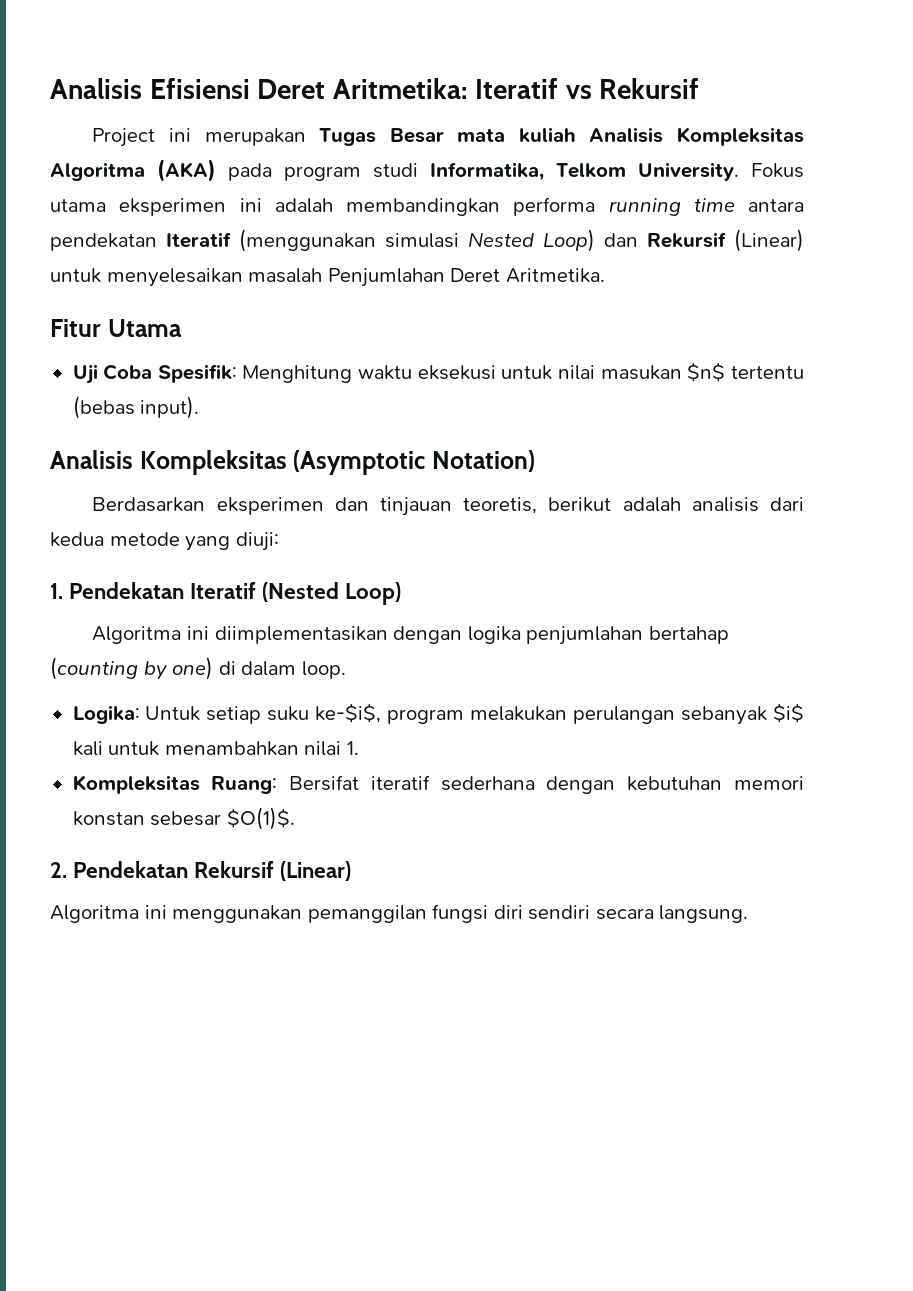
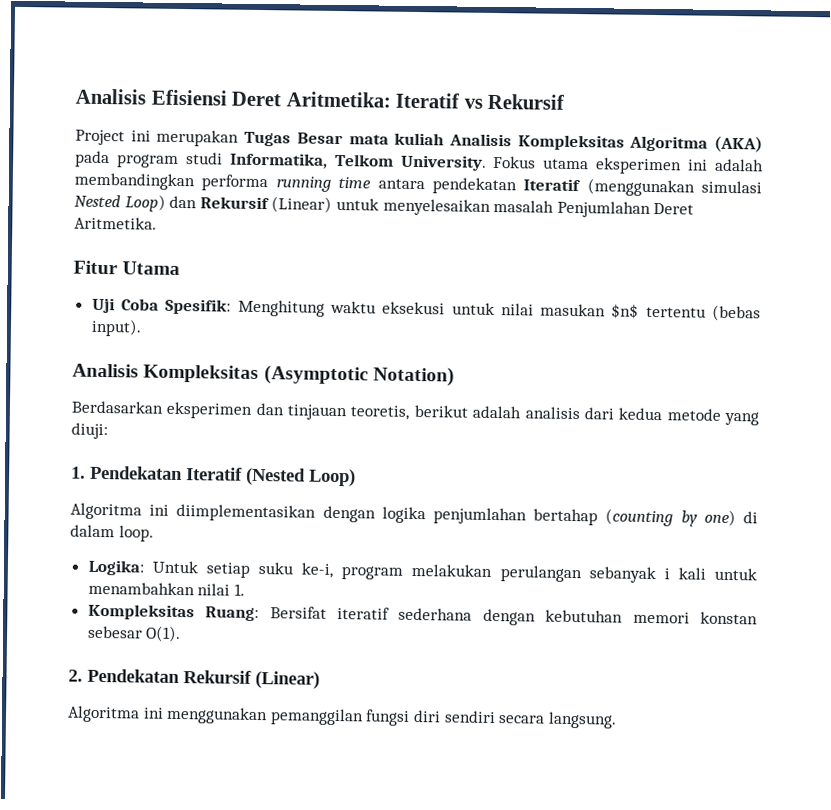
- Logika: Untuk setiap suku ke-$i$, program melakukan perulangan sebanyak $i$ kali untuk menambahkan nilai 1.
+ Logika: Untuk setiap suku ke-i, program melakukan perulangan sebanyak i kali untuk menambahkan nilai 1.
- Kompleksitas Ruang: Bersifat iteratif sederhana dengan kebutuhan memori konstan sebesar $O(1)$.
+ Kompleksitas Ruang: Bersifat iteratif sederhana dengan kebutuhan memori konstan sebesar O(1).

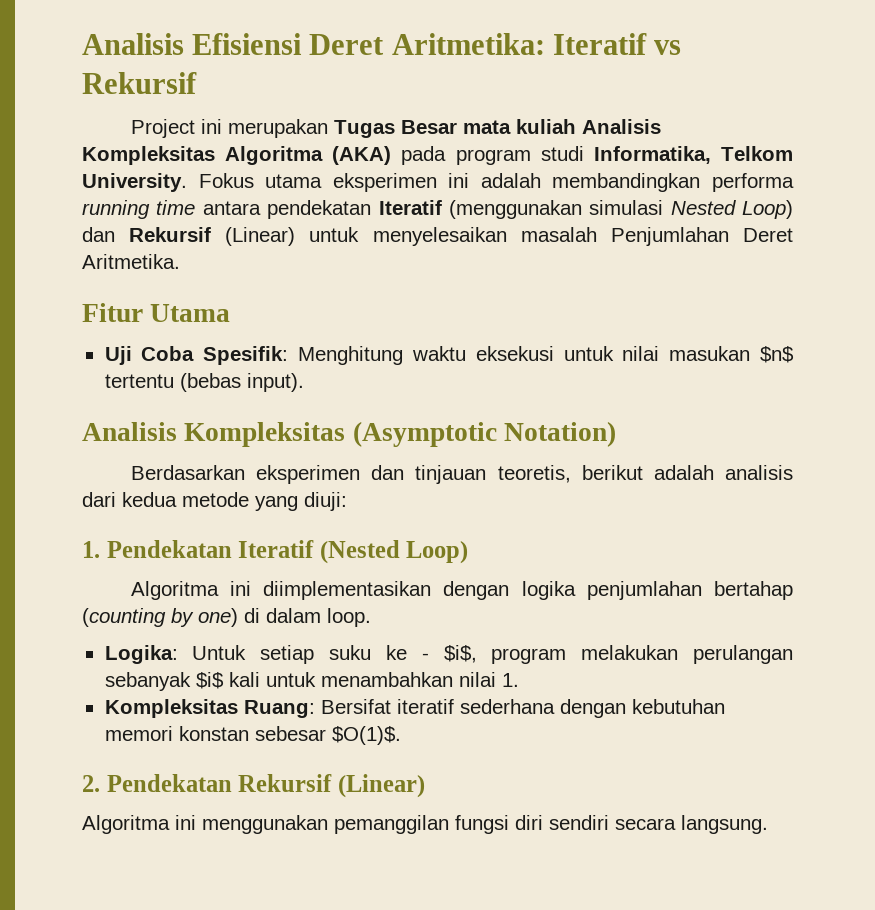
- Logika: Untuk setiap suku ke-i, program melakukan perulangan sebanyak i kali untuk menambahkan nilai 1.
+ Logika: Untuk setiap suku ke - $i$, program melakukan perulangan sebanyak $i$ kali untuk menambahkan nilai 1.
- Kompleksitas Ruang: Bersifat iteratif sederhana dengan kebutuhan memori konstan sebesar O(1).
+ Kompleksitas Ruang: Bersifat iteratif sederhana dengan kebutuhan memori konstan sebesar $O(1)$.

